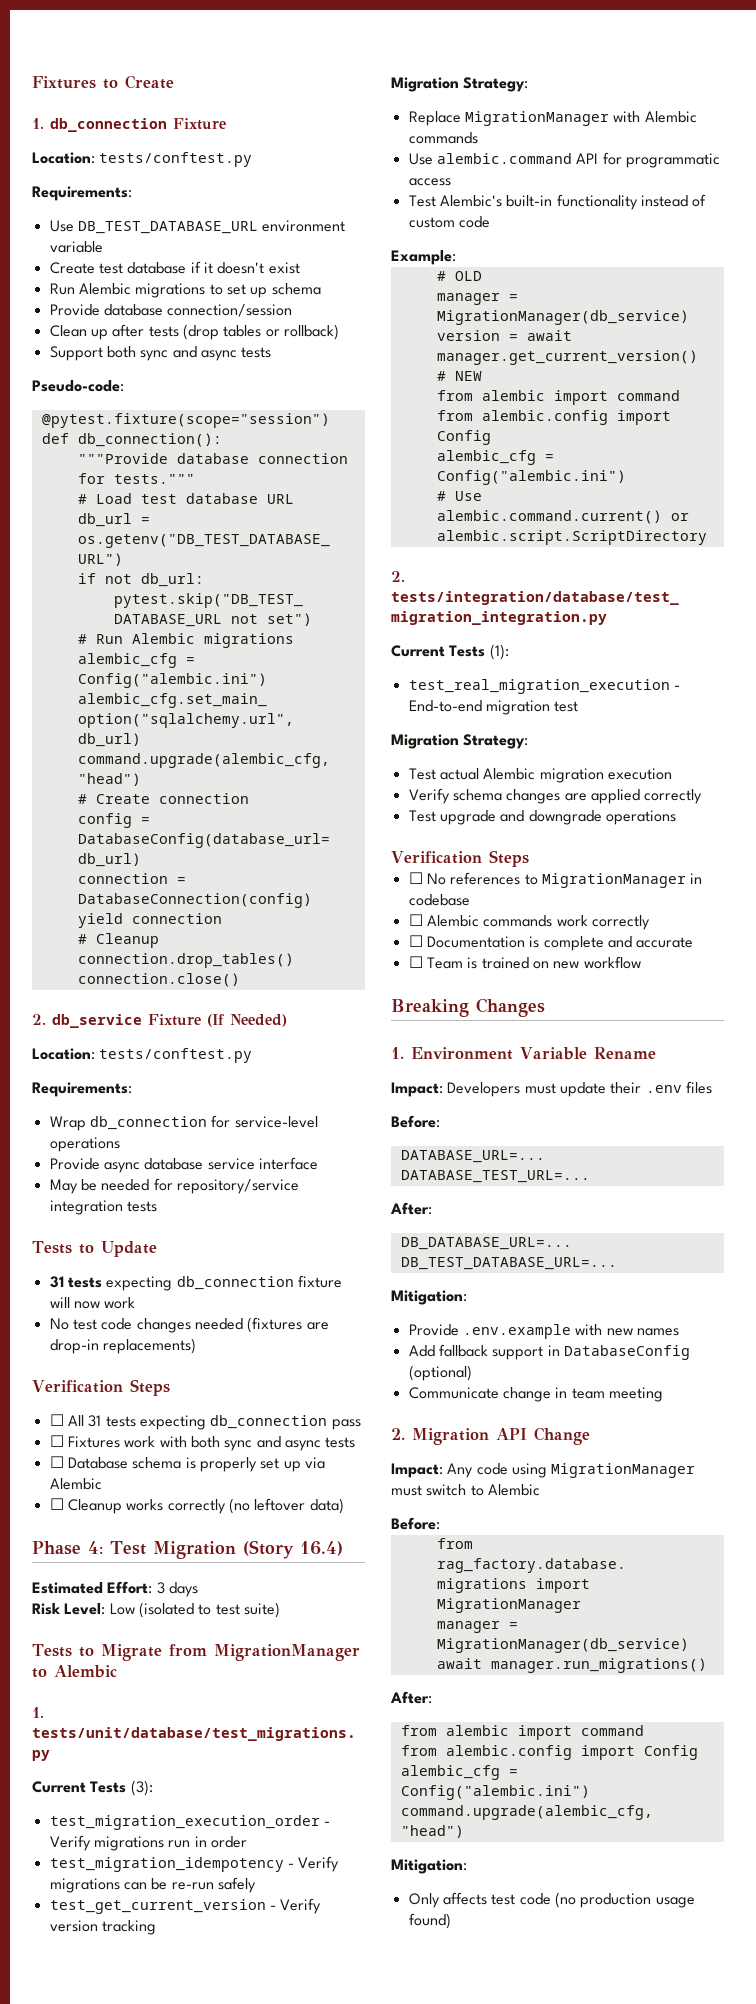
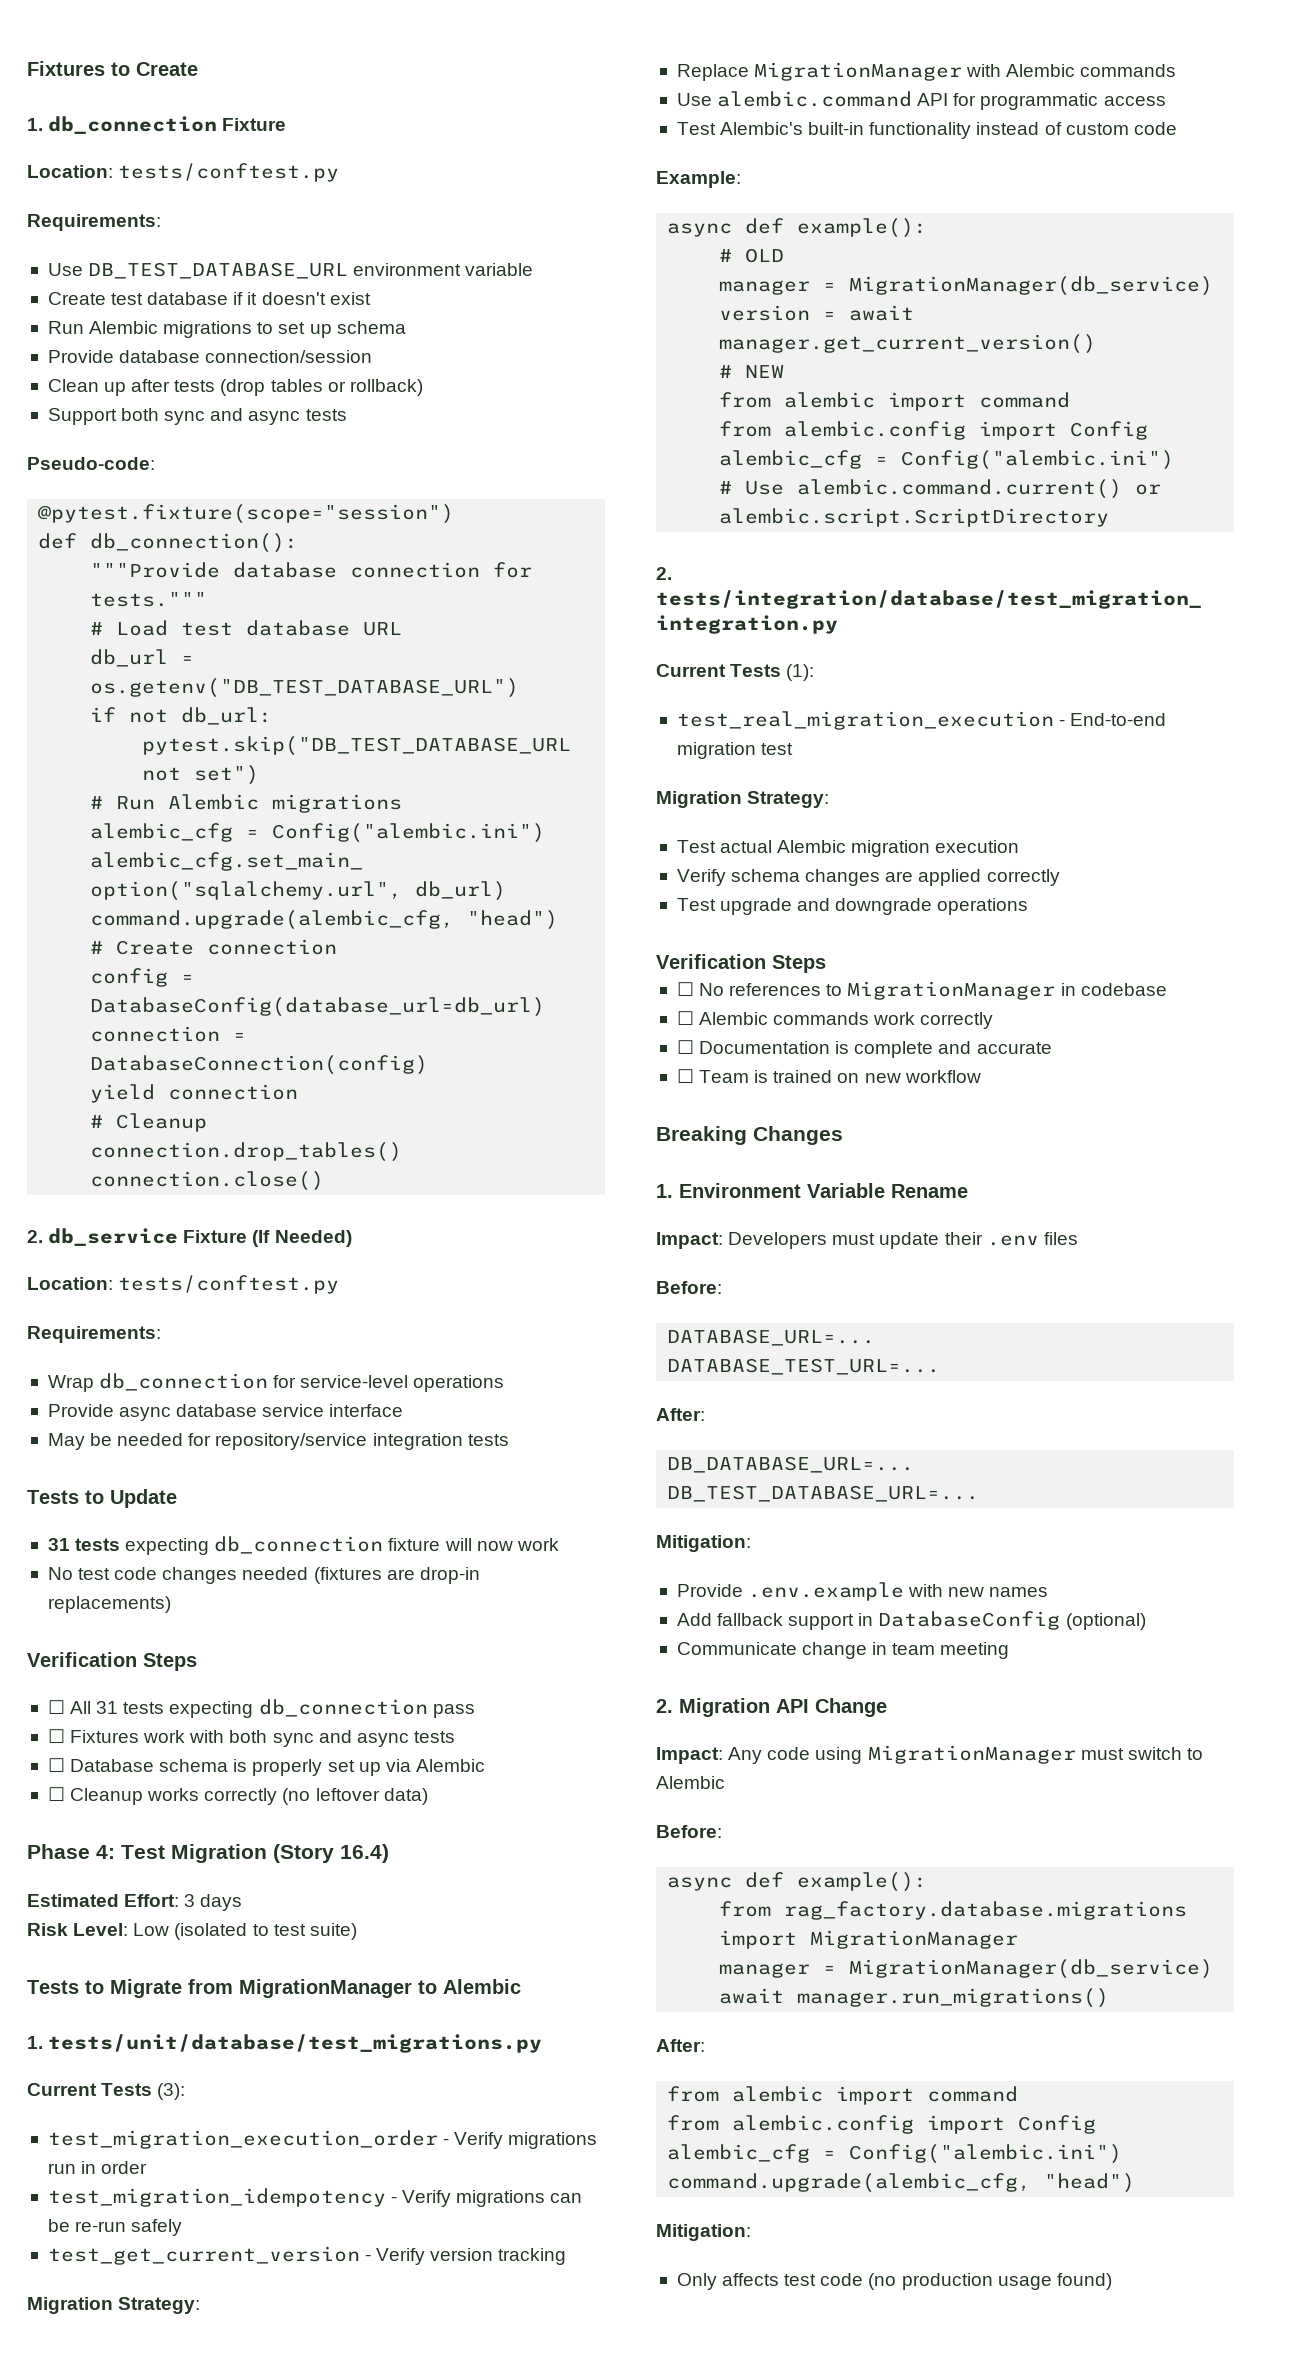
  Example:
+ async def example():
  Impact: Any code using MigrationManager must switch to Alembic
  Before:
+ async def example():

